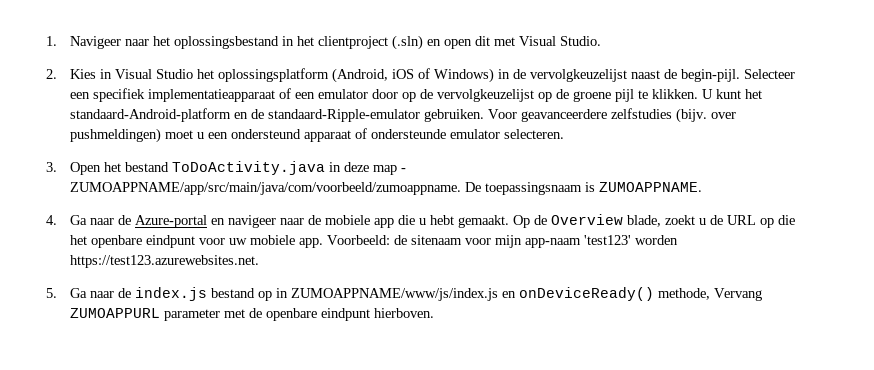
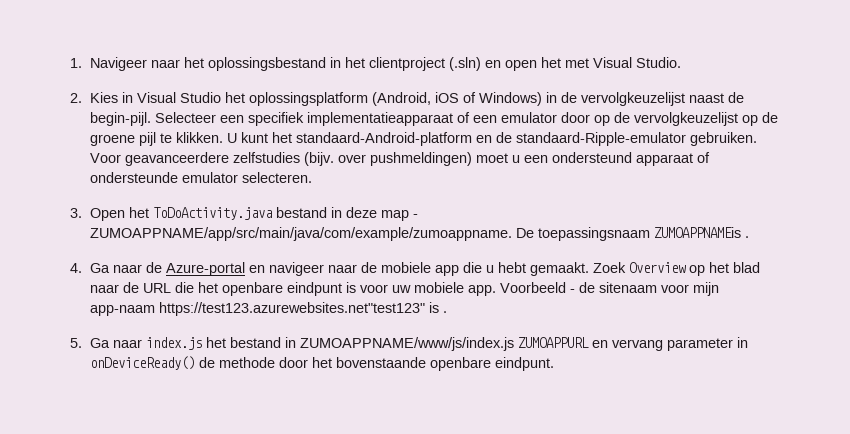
- 1. Navigeer naar het oplossingsbestand in het clientproject (.sln) en open dit met Visual Studio.
+ 1. Navigeer naar het oplossingsbestand in het clientproject (.sln) en open het met Visual Studio.
- 3. Open het bestand ToDoActivity.java in deze map - ZUMOAPPNAME/app/src/main/java/com/voorbeeld/zumoappname.
+ 3. Open het ToDoActivity.java bestand in deze map - ZUMOAPPNAME/app/src/main/java/com/example/zumoappname.
- De toepassingsnaam is ZUMOAPPNAME.
+ De toepassingsnaam ZUMOAPPNAMEis .
- Op de Overview blade, zoekt u de URL op die het openbare eindpunt voor uw mobiele app.
+ Zoek Overview op het blad naar de URL die het openbare eindpunt is voor uw mobiele app.
- Voorbeeld: de sitenaam voor mijn app-naam 'test123' worden https://test123.azurewebsites.net.
+ Voorbeeld - de sitenaam voor mijn app-naam https://test123.azurewebsites.net"test123" is .
- 5. Ga naar de index.js bestand op in ZUMOAPPNAME/www/js/index.js en onDeviceReady() methode, Vervang ZUMOAPPURL parameter met de openbare eindpunt hierboven.
+ 5. Ga naar index.js het bestand in ZUMOAPPNAME/www/js/index.js ZUMOAPPURL en vervang parameter in onDeviceReady() de methode door het bovenstaande openbare eindpunt.

